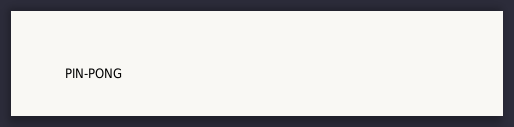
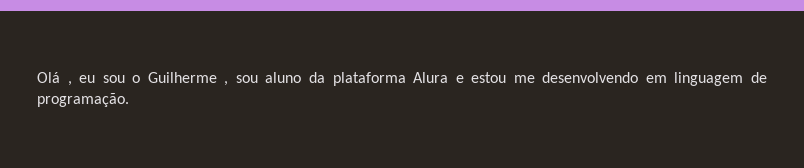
- PIN-PONG
+ Olá , eu sou o Guilherme , sou aluno da plataforma Alura e estou me desenvolvendo em linguagem de programação.

